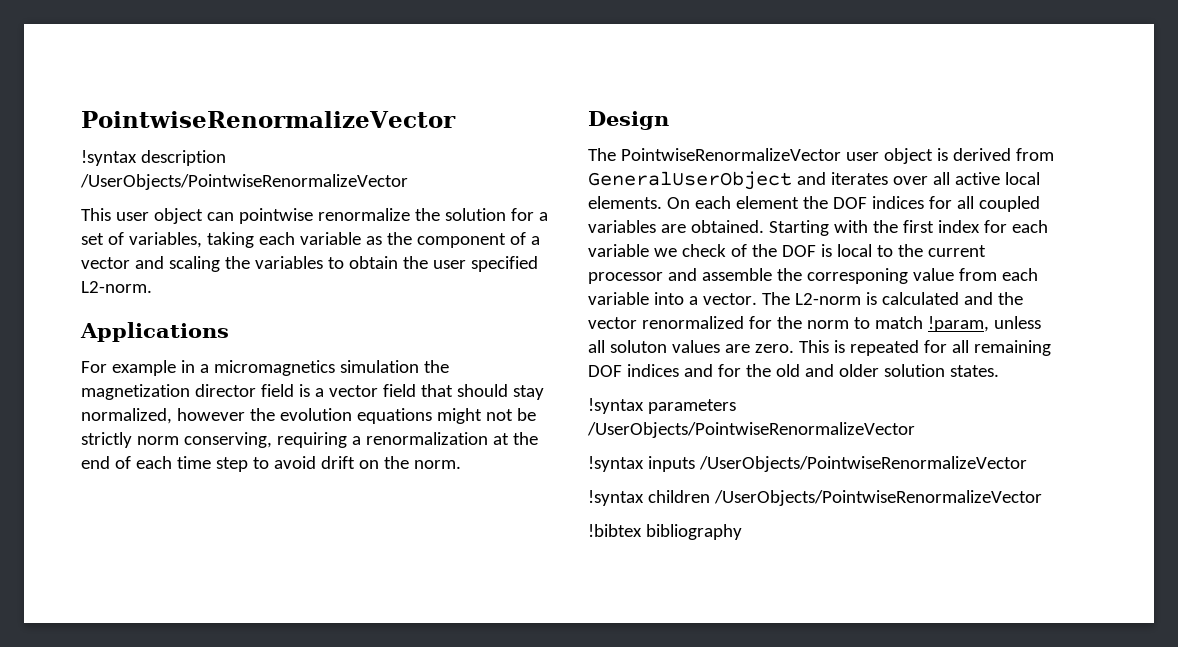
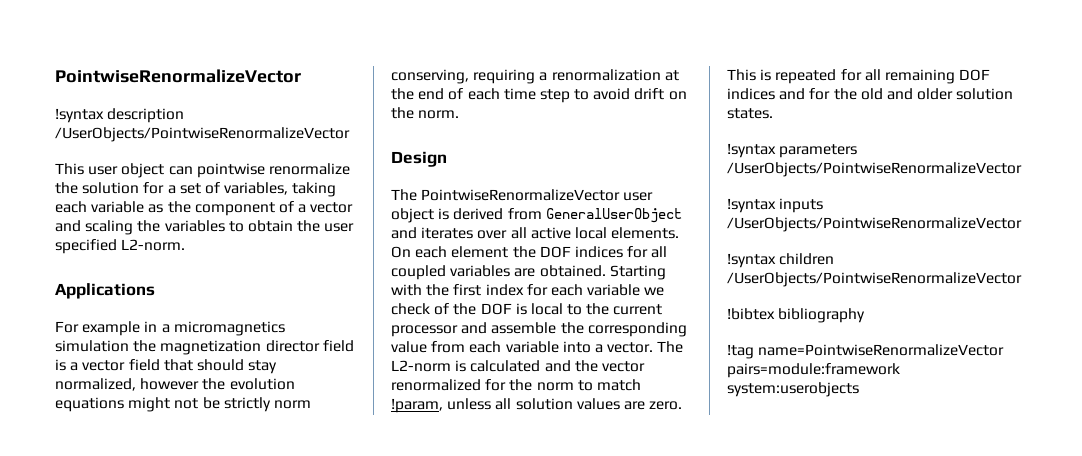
- Starting with the first index for each variable we check of the DOF is local to the current processor and assemble the corresponing value from each variable into a vector.
+ Starting with the first index for each variable we check of the DOF is local to the current processor and assemble the corresponding value from each variable into a vector.
- The L2-norm is calculated and the vector renormalized for the norm to match !param, unless all soluton values are zero.
+ The L2-norm is calculated and the vector renormalized for the norm to match !param, unless all solution values are zero.
+ !tag name=PointwiseRenormalizeVector pairs=module:framework system:userobjects

